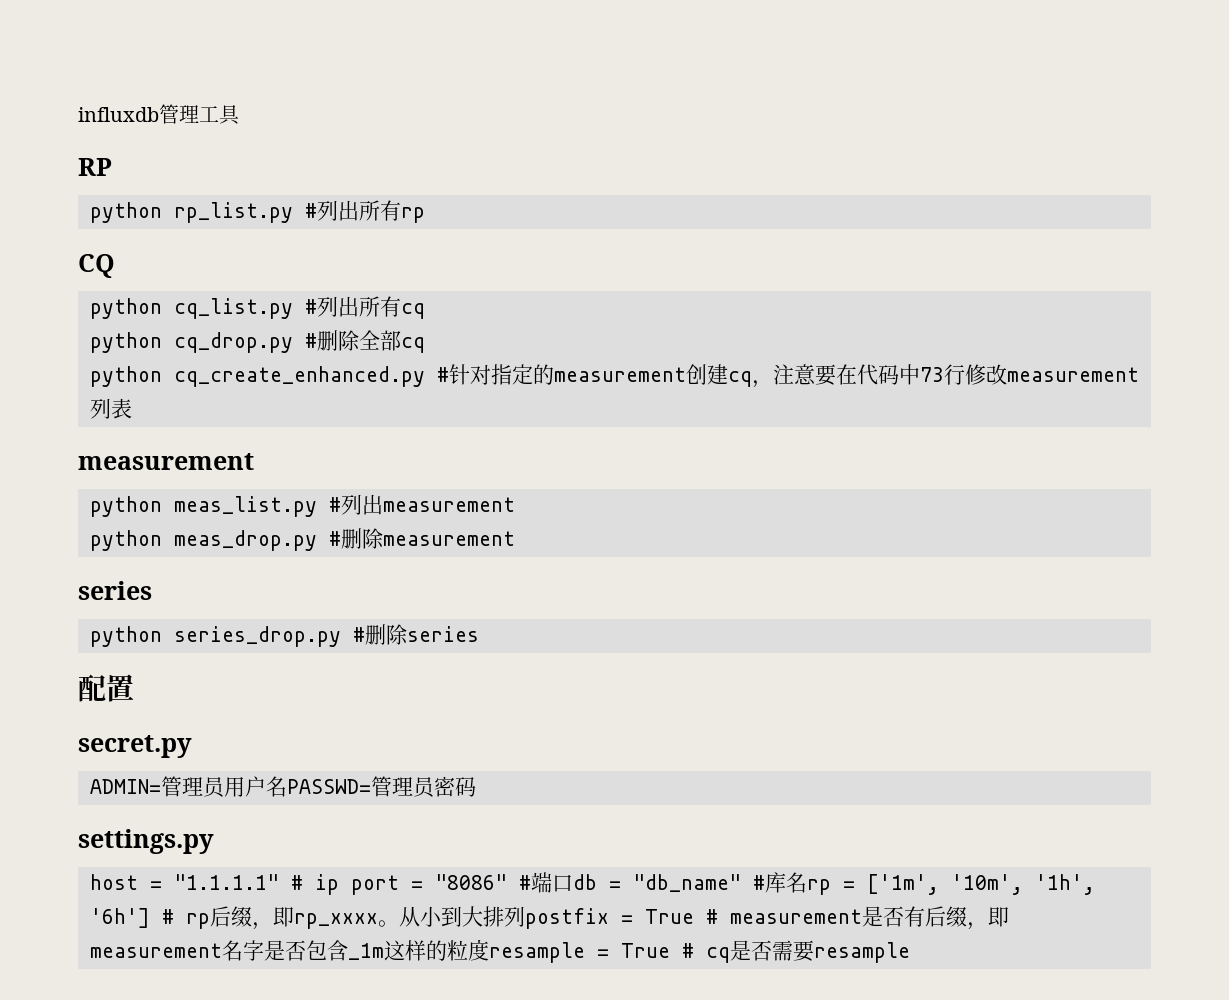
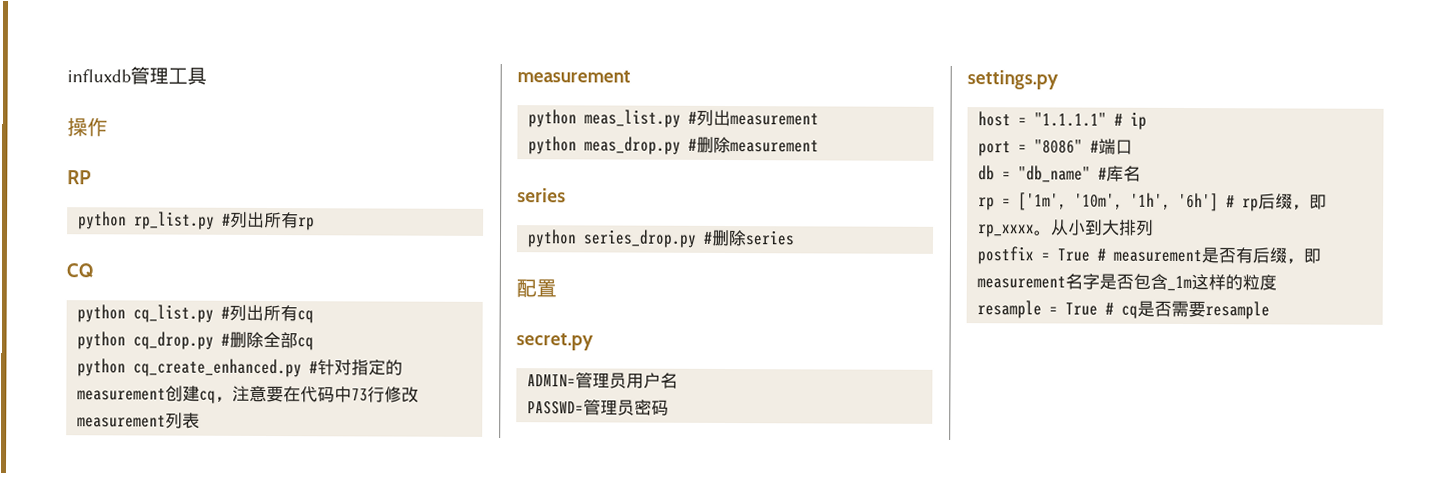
+ 操作
- ADMIN=管理员用户名PASSWD=管理员密码
+ ADMIN=管理员用户名
+ PASSWD=管理员密码
- host = "1.1.1.1" # ip port = "8086" #端口db = "db_name" #库名rp = ['1m', '10m', '1h', '6h'] # rp后缀，即rp_xxxx。
+ host = "1.1.1.1" # ip
+ port = "8086" #端口
+ db = "db_name" #库名
+ rp = ['1m', '10m', '1h', '6h'] # rp后缀，即rp_xxxx。
- 从小到大排列postfix = True # measurement是否有后缀，即measurement名字是否包含_1m这样的粒度resample = True # cq是否需要resample
+ 从小到大排列
+ postfix = True # measurement是否有后缀，即measurement名字是否包含_1m这样的粒度
+ resample = True # cq是否需要resample

